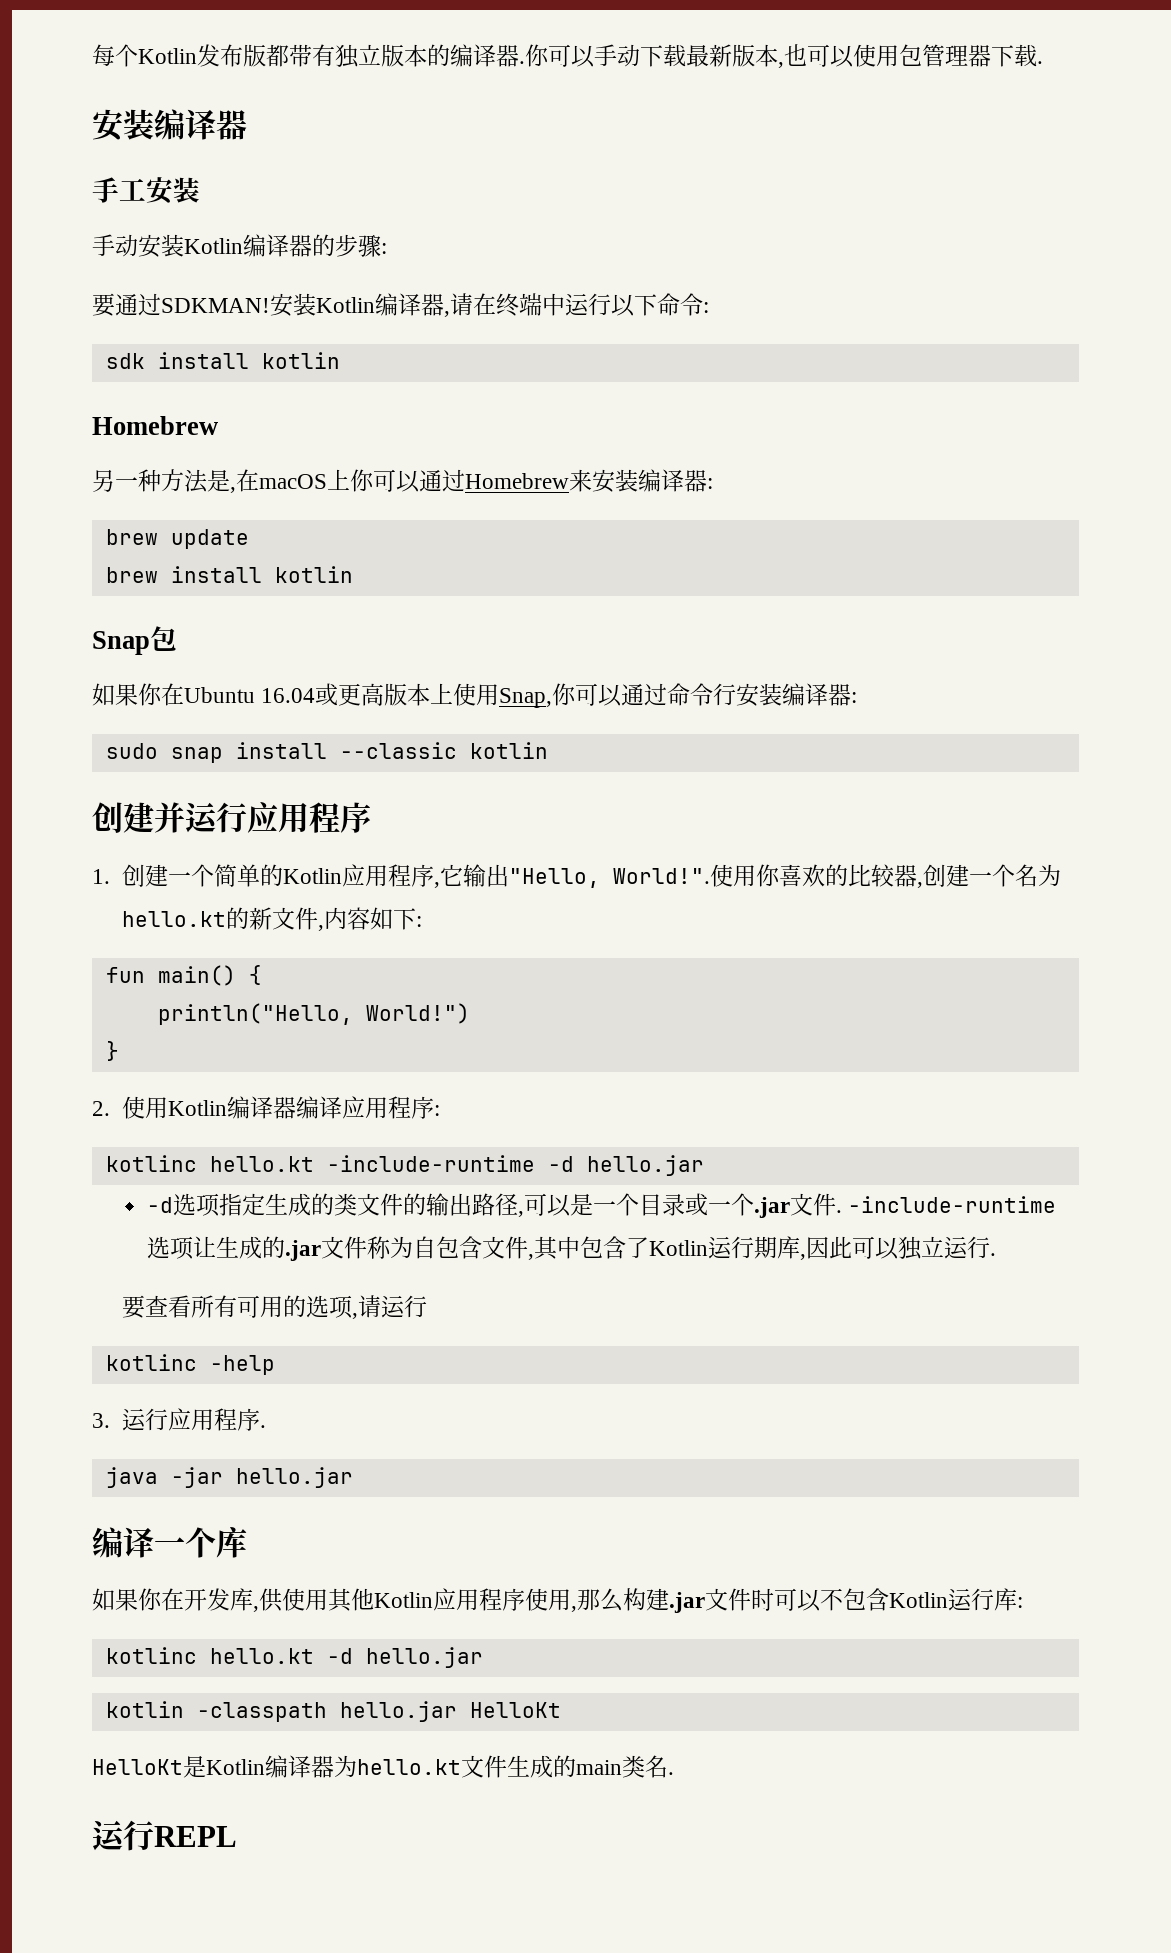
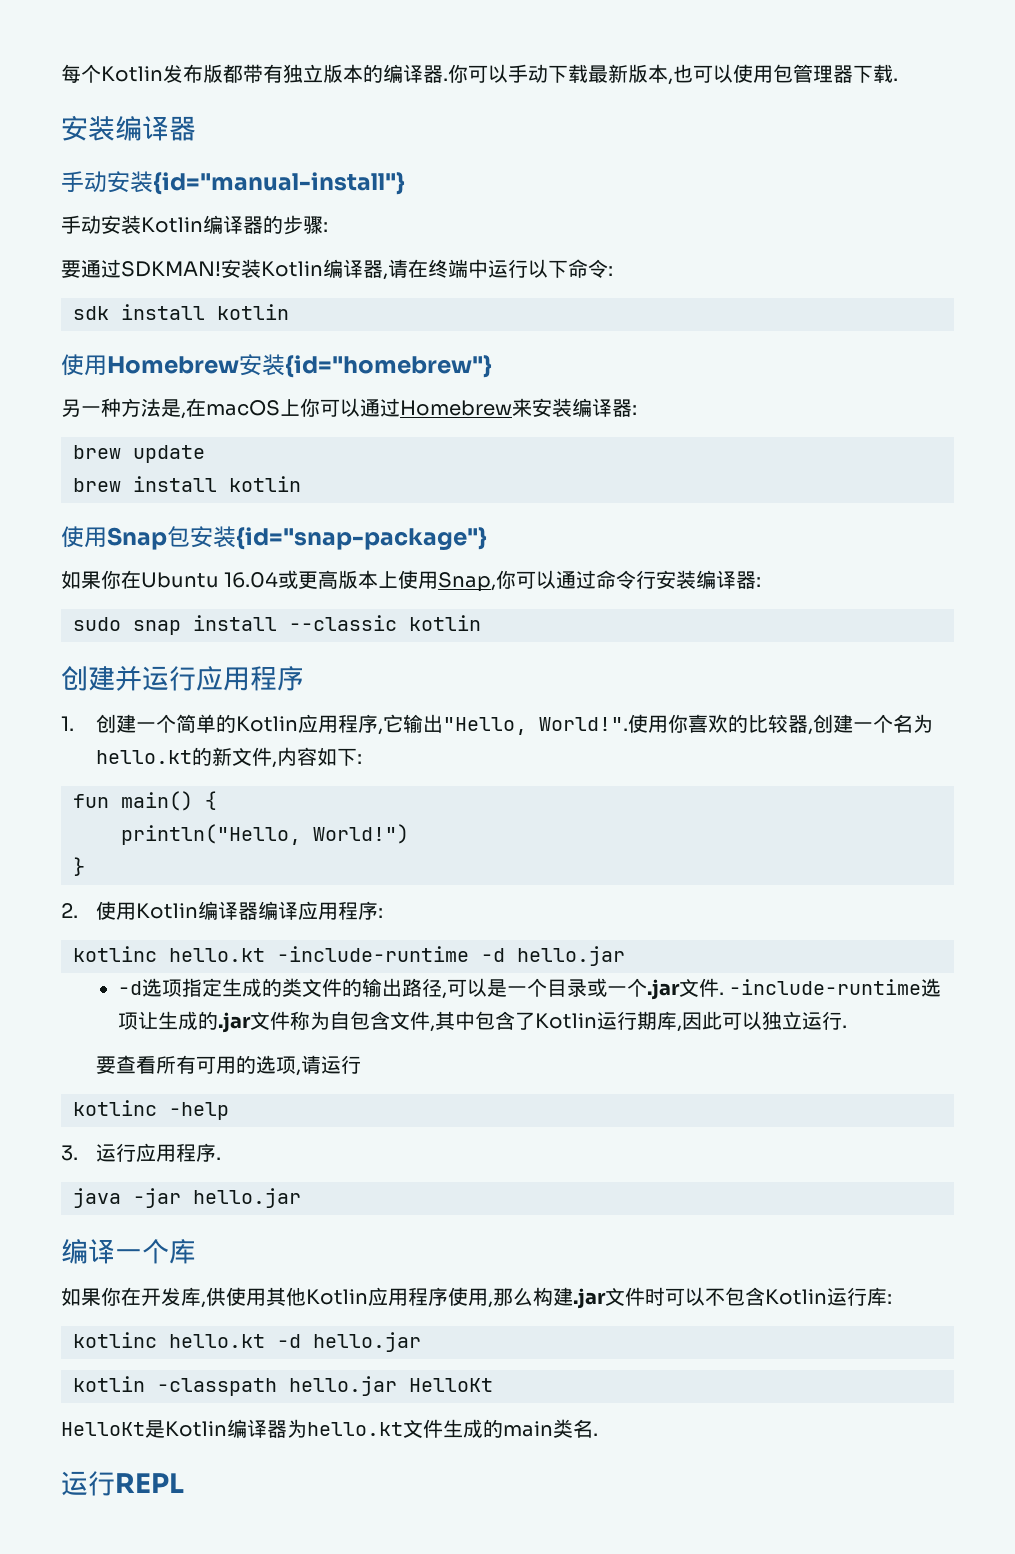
- 手工安装
+ 手动安装{id="manual-install"}
  sdk install kotlin
- Homebrew
+ 使用Homebrew安装{id="homebrew"}
- Snap包
+ 使用Snap包安装{id="snap-package"}

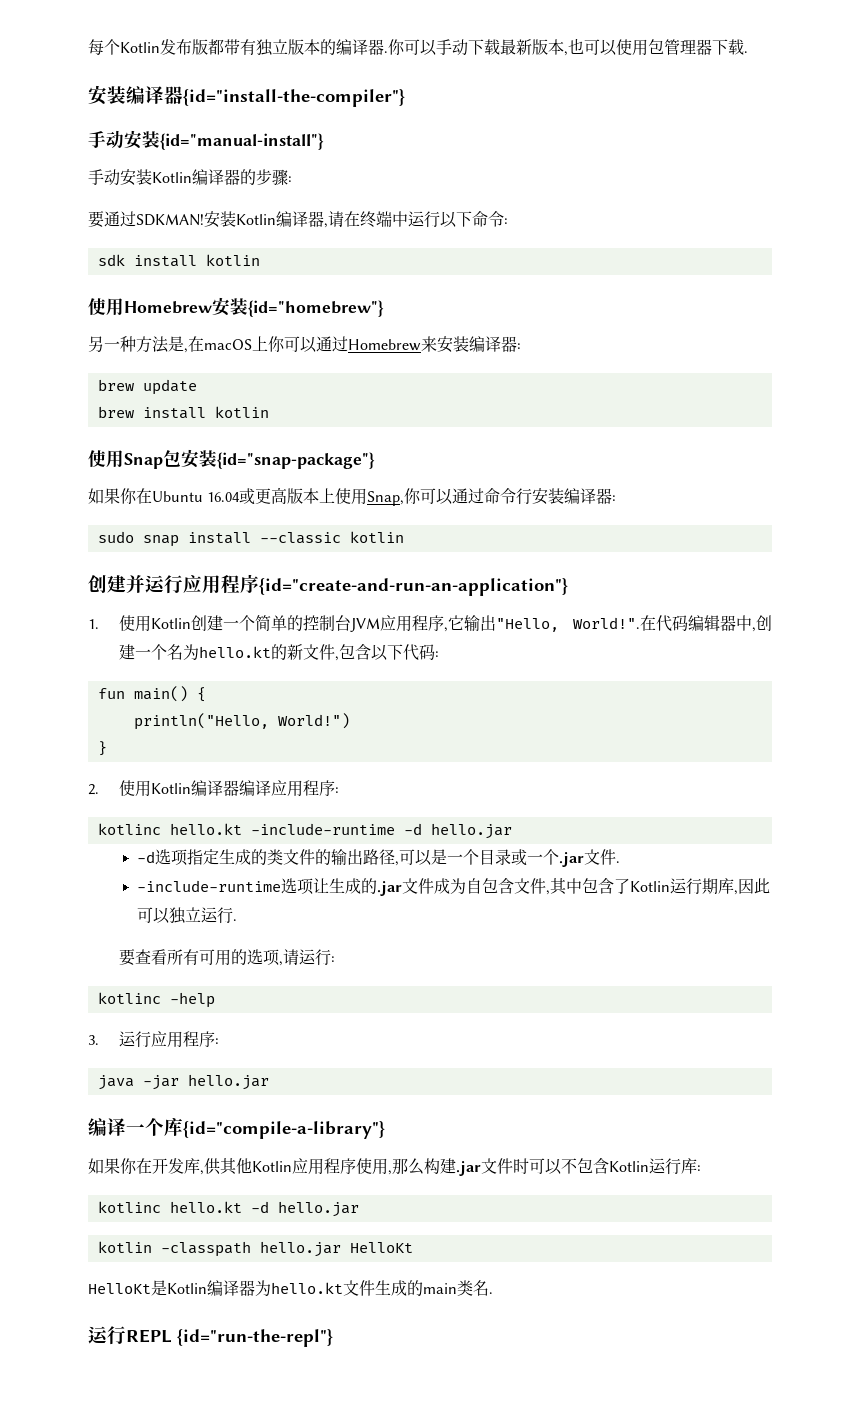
  你可以手动下载最新版本,也可以使用包管理器下载.
- 安装编译器
+ 安装编译器{id="install-the-compiler"}
- 创建并运行应用程序
+ 创建并运行应用程序{id="create-and-run-an-application"}
- 1.创建一个简单的Kotlin应用程序,它输出"Hello, World!".
+ 1.使用Kotlin创建一个简单的控制台JVM应用程序,它输出"Hello, World!".
- 使用你喜欢的比较器,创建一个名为hello.kt的新文件,内容如下:
+ 在代码编辑器中,创建一个名为hello.kt的新文件,包含以下代码:
- -d选项指定生成的类文件的输出路径,可以是一个目录或一个.jar文件. -include-runtime选项让生成的.jar文件称为自包含文件,其中包含了Kotlin运行期库,因此可以独立运行.
+ -d选项指定生成的类文件的输出路径,可以是一个目录或一个.jar文件.
+ -include-runtime选项让生成的.jar文件成为自包含文件,其中包含了Kotlin运行期库,因此可以独立运行.
- 要查看所有可用的选项,请运行
+ 要查看所有可用的选项,请运行:
- 3.运行应用程序.
+ 3.运行应用程序:
- 编译一个库
+ 编译一个库{id="compile-a-library"}
- 如果你在开发库,供使用其他Kotlin应用程序使用,那么构建.jar文件时可以不包含Kotlin运行库:
+ 如果你在开发库,供其他Kotlin应用程序使用,那么构建.jar文件时可以不包含Kotlin运行库:
- 运行REPL
+ 运行REPL {id="run-the-repl"}

